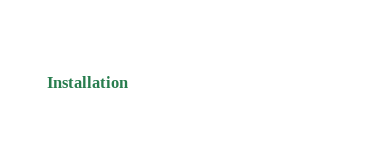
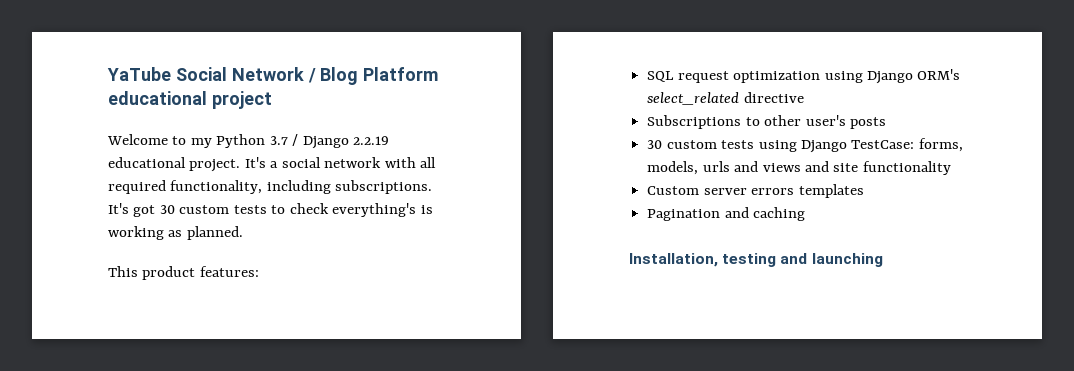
- Installation
+ YaTube Social Network / Blog Platform educational project
+ Welcome to my Python 3.7 / Django 2.2.19 educational project. It's a social network with all required functionality, including subscriptions. It's got 30 custom tests to check everything's is working as planned.
+ This product features:
+ SQL request optimization using Django ORM's select_related directive
+ Subscriptions to other user's posts
+ 30 custom tests using Django TestCase: forms, models, urls and views and site functionality
+ Custom server errors templates
+ Pagination and caching
+ Installation, testing and launching

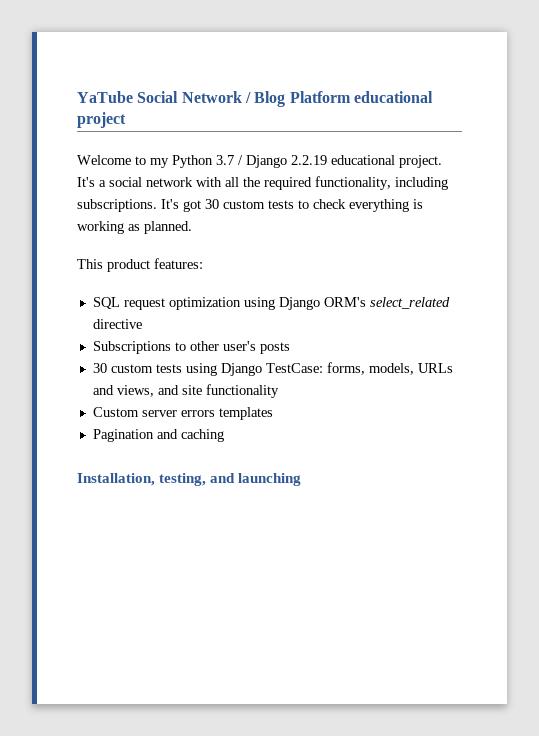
- It's a social network with all required functionality, including subscriptions.
+ It's a social network with all the required functionality, including subscriptions.
- It's got 30 custom tests to check everything's is working as planned.
+ It's got 30 custom tests to check everything is working as planned.
- 30 custom tests using Django TestCase: forms, models, urls and views and site functionality
+ 30 custom tests using Django TestCase: forms, models, URLs and views, and site functionality
- Installation, testing and launching
+ Installation, testing, and launching

